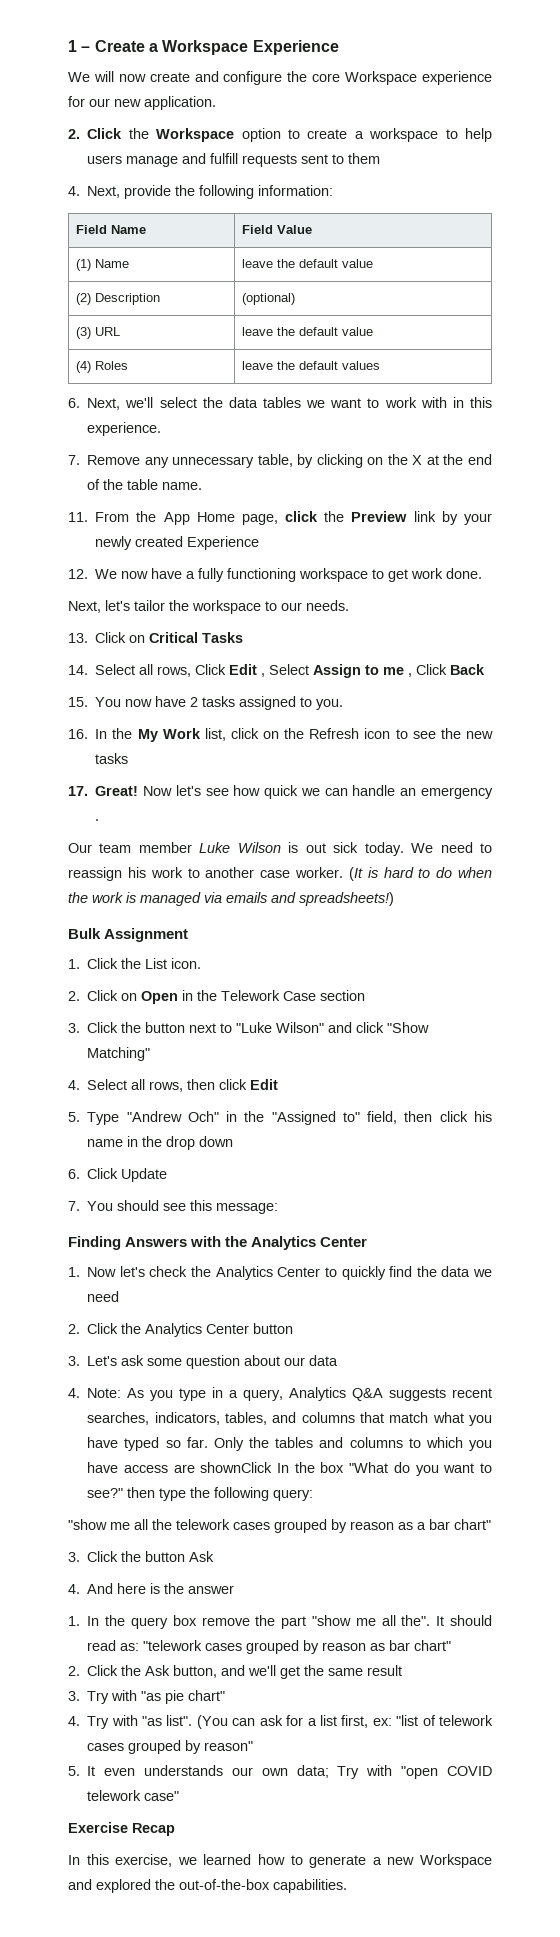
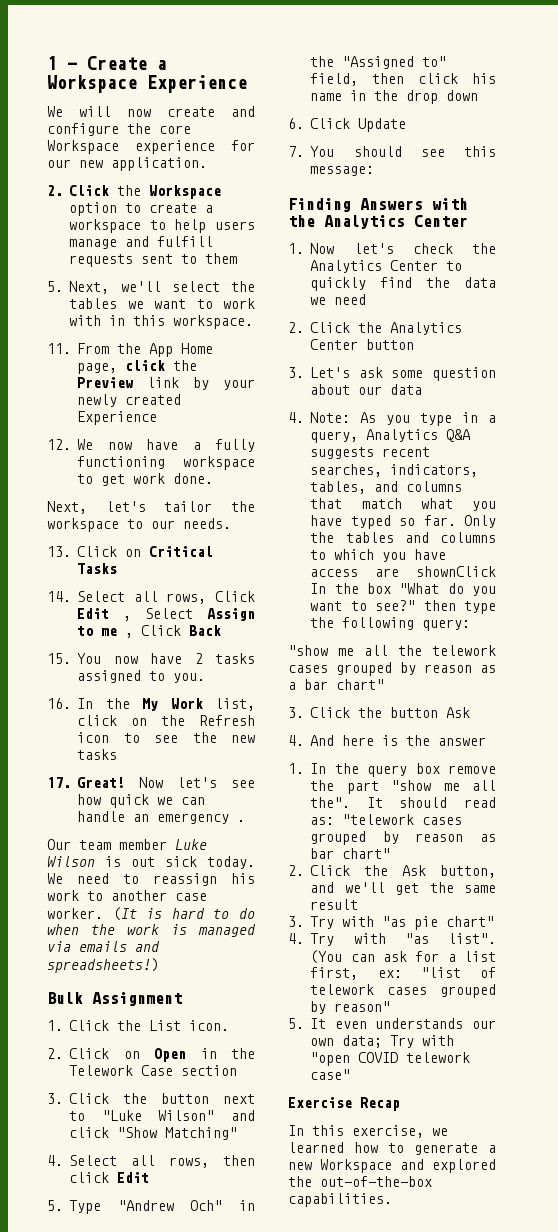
- 4. Next, provide the following information:
- Field Name | Field Value
- (1) Name | leave the default value
- (2) Description | (optional)
- (3) URL | leave the default value
- (4) Roles | leave the default values
- 6. Next, we'll select the data tables we want to work with in this experience.
- 7. Remove any unnecessary table, by clicking on the X at the end of the table name.
+ 5. Next, we'll select the tables we want to work with in this workspace.

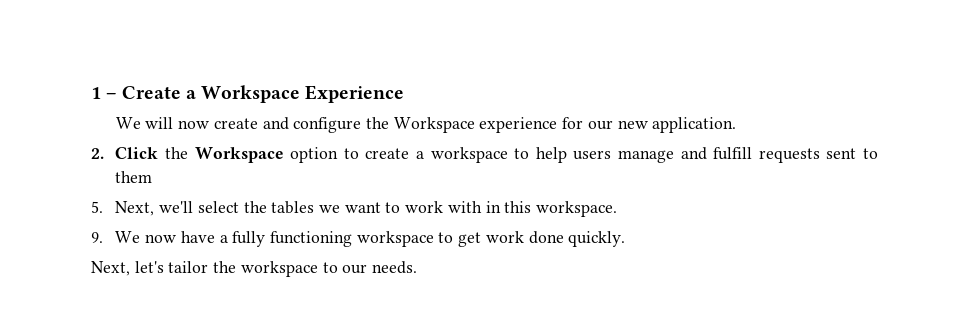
- We will now create and configure the core Workspace experience for our new application.
+ We will now create and configure the Workspace experience for our new application.
- 11. From the App Home page, click the Preview link by your newly created Experience
- 12. We now have a fully functioning workspace to get work done.
+ 9. We now have a fully functioning workspace to get work done quickly.
- 13. Click on Critical Tasks
- 14. Select all rows, Click Edit , Select Assign to me , Click Back
- 15. You now have 2 tasks assigned to you.
- 16. In the My Work list, click on the Refresh icon to see the new tasks
- 17. Great! Now let's see how quick we can handle an emergency .
- Our team member Luke Wilson is out sick today. We need to reassign his work to another case worker. (It is hard to do when the work is managed via emails and spreadsheets!)
- Bulk Assignment
- 1. Click the List icon.
- 2. Click on Open in the Telework Case section
- 3. Click the button next to "Luke Wilson" and click "Show Matching"
- 4. Select all rows, then click Edit
- 5. Type "Andrew Och" in the "Assigned to" field, then click his name in the drop down
- 6. Click Update
- 7. You should see this message:
- Finding Answers with the Analytics Center
- 1. Now let's check the Analytics Center to quickly find the data we need
- 2. Click the Analytics Center button
- 3. Let's ask some question about our data
- 4. Note: As you type in a query, Analytics Q&A suggests recent searches, indicators, tables, and columns that match what you have typed so far. Only the tables and columns to which you have access are shownClick In the box "What do you want to see?" then type the following query:
- "show me all the telework cases grouped by reason as a bar chart"
- 3. Click the button Ask
- 4. And here is the answer
- 1. In the query box remove the part "show me all the". It should read as: "telework cases grouped by reason as bar chart"
- 2. Click the Ask button, and we'll get the same result
- 3. Try with "as pie chart"
- 4. Try with "as list". (You can ask for a list first, ex: "list of telework cases grouped by reason"
- 5. It even understands our own data; Try with "open COVID telework case"
- Exercise Recap
- In this exercise, we learned how to generate a new Workspace and explored the out-of-the-box capabilities.

